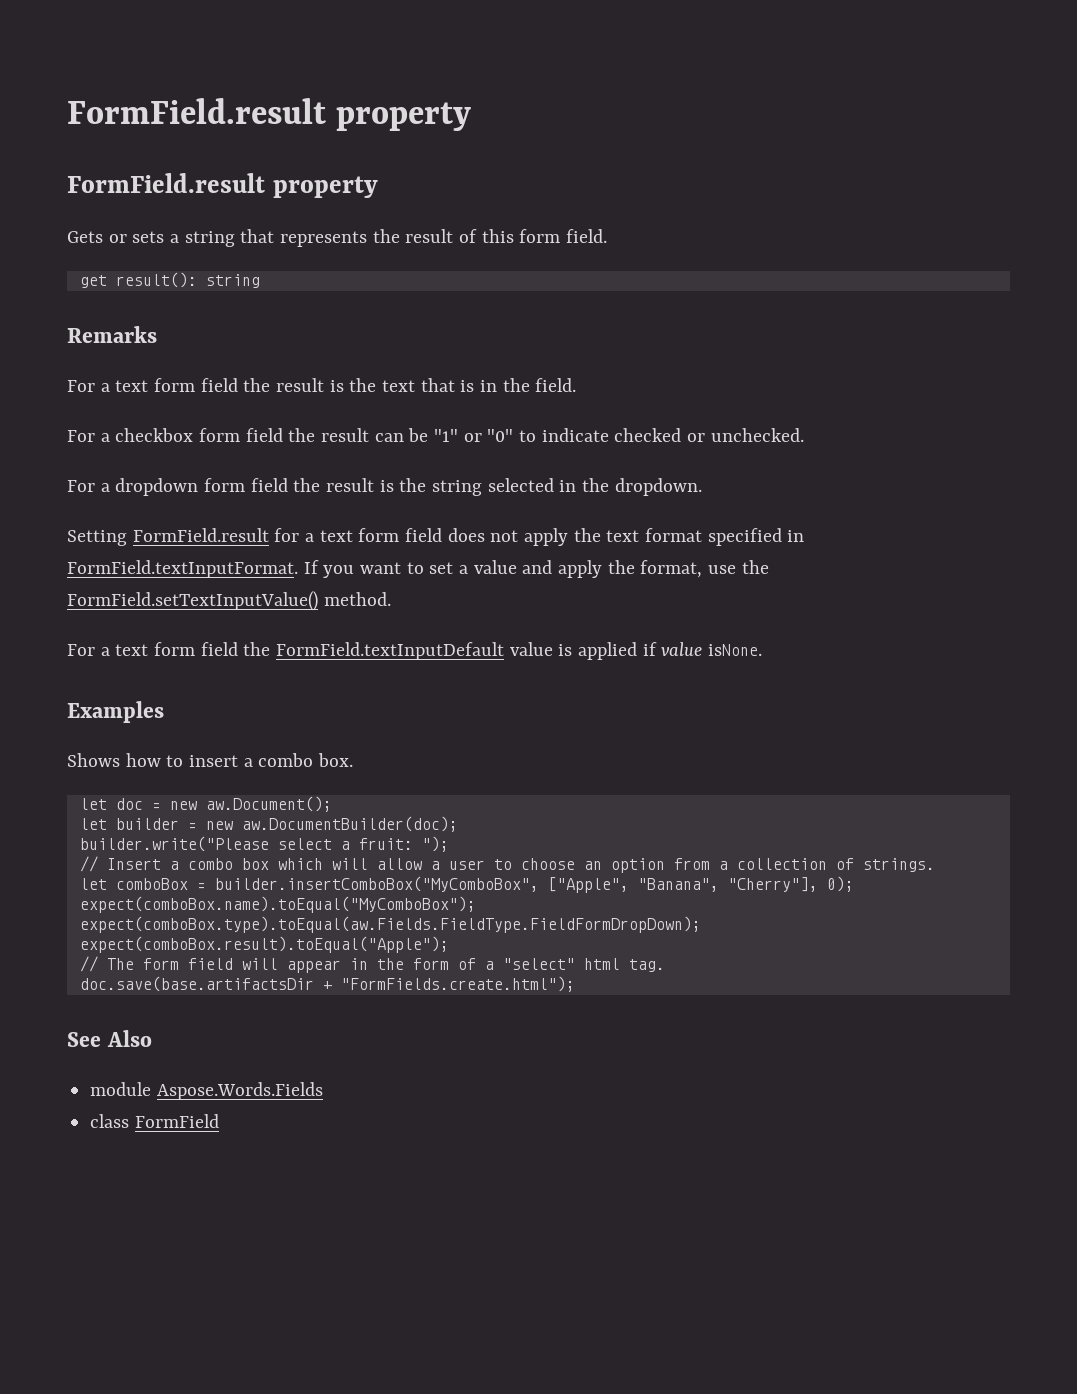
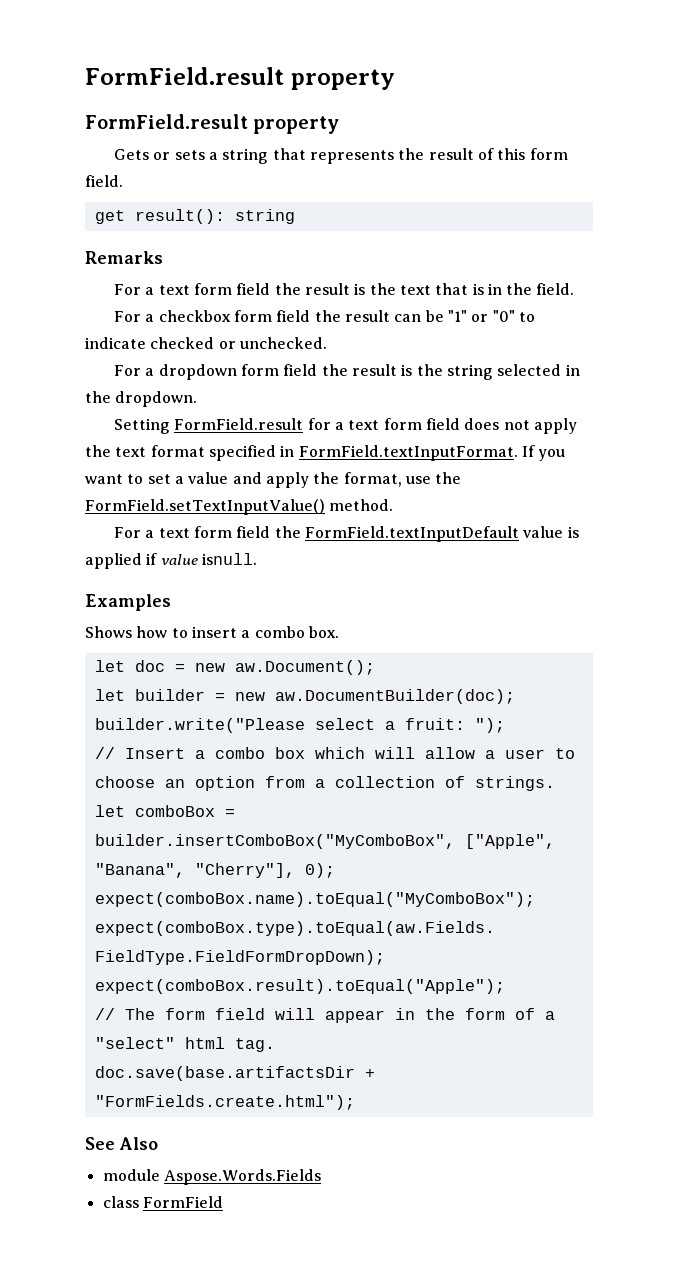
- For a text form field the FormField.textInputDefault value is applied if value isNone.
+ For a text form field the FormField.textInputDefault value is applied if value isnull.

